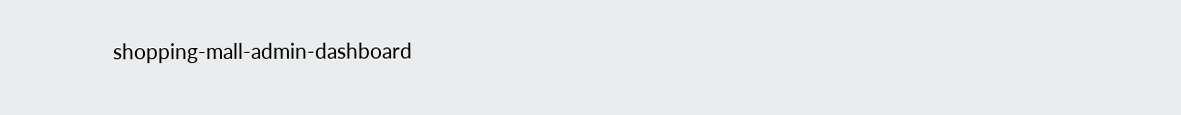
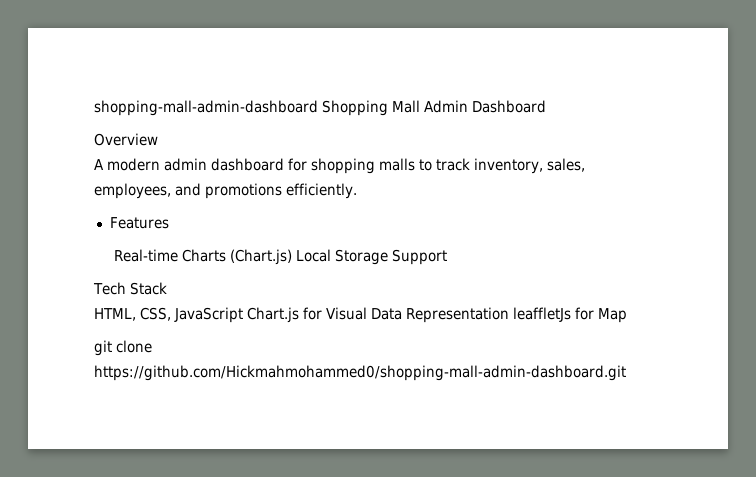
- shopping-mall-admin-dashboard
+ shopping-mall-admin-dashboard Shopping Mall Admin Dashboard
+ Overview
+ A modern admin dashboard for shopping malls to track inventory, sales, employees, and promotions efficiently.
+ Features
+ Real-time Charts (Chart.js) Local Storage Support
+ Tech Stack
+ HTML, CSS, JavaScript Chart.js for Visual Data Representation leaffletJs for Map
+ git clone https://github.com/Hickmahmohammed0/shopping-mall-admin-dashboard.git

